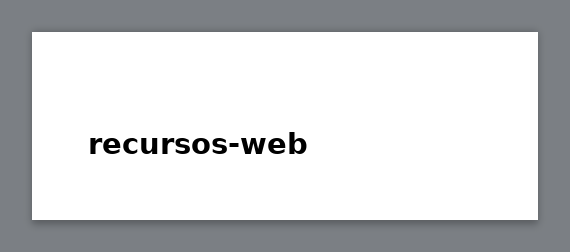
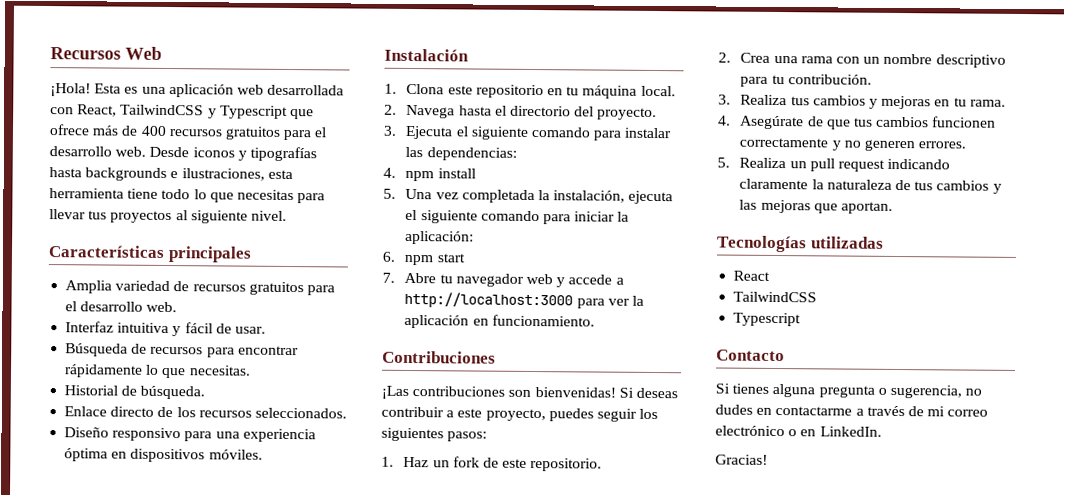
- recursos-web
+ Recursos Web
+ ¡Hola! Esta es una aplicación web desarrollada con React, TailwindCSS y Typescript que ofrece más de 400 recursos gratuitos para el desarrollo web. Desde iconos y tipografías hasta backgrounds e ilustraciones, esta herramienta tiene todo lo que necesitas para llevar tus proyectos al siguiente nivel.
+ Características principales
+ Amplia variedad de recursos gratuitos para el desarrollo web.
+ Interfaz intuitiva y fácil de usar.
+ Búsqueda de recursos para encontrar rápidamente lo que necesitas.
+ Historial de búsqueda.
+ Enlace directo de los recursos seleccionados.
+ Diseño responsivo para una experiencia óptima en dispositivos móviles.
+ Instalación
+ 1. Clona este repositorio en tu máquina local.
+ 2. Navega hasta el directorio del proyecto.
+ 3. Ejecuta el siguiente comando para instalar las dependencias:
+ 4. npm install
+ 5. Una vez completada la instalación, ejecuta el siguiente comando para iniciar la aplicación:
+ 6. npm start
+ 7. Abre tu navegador web y accede a http://localhost:3000 para ver la aplicación en funcionamiento.
+ Contribuciones
+ ¡Las contribuciones son bienvenidas! Si deseas contribuir a este proyecto, puedes seguir los siguientes pasos:
+ 1. Haz un fork de este repositorio.
+ 2. Crea una rama con un nombre descriptivo para tu contribución.
+ 3. Realiza tus cambios y mejoras en tu rama.
+ 4. Asegúrate de que tus cambios funcionen correctamente y no generen errores.
+ 5. Realiza un pull request indicando claramente la naturaleza de tus cambios y las mejoras que aportan.
+ Tecnologías utilizadas
+ React
+ TailwindCSS
+ Typescript
+ Contacto
+ Si tienes alguna pregunta o sugerencia, no dudes en contactarme a través de mi correo electrónico o en LinkedIn.
+ Gracias!

